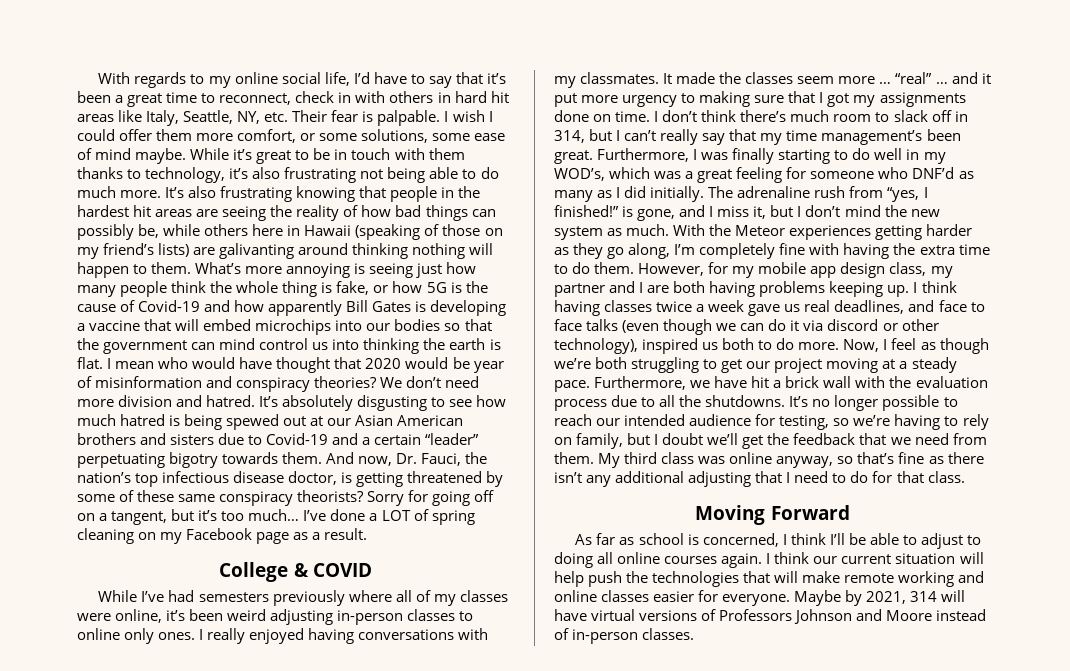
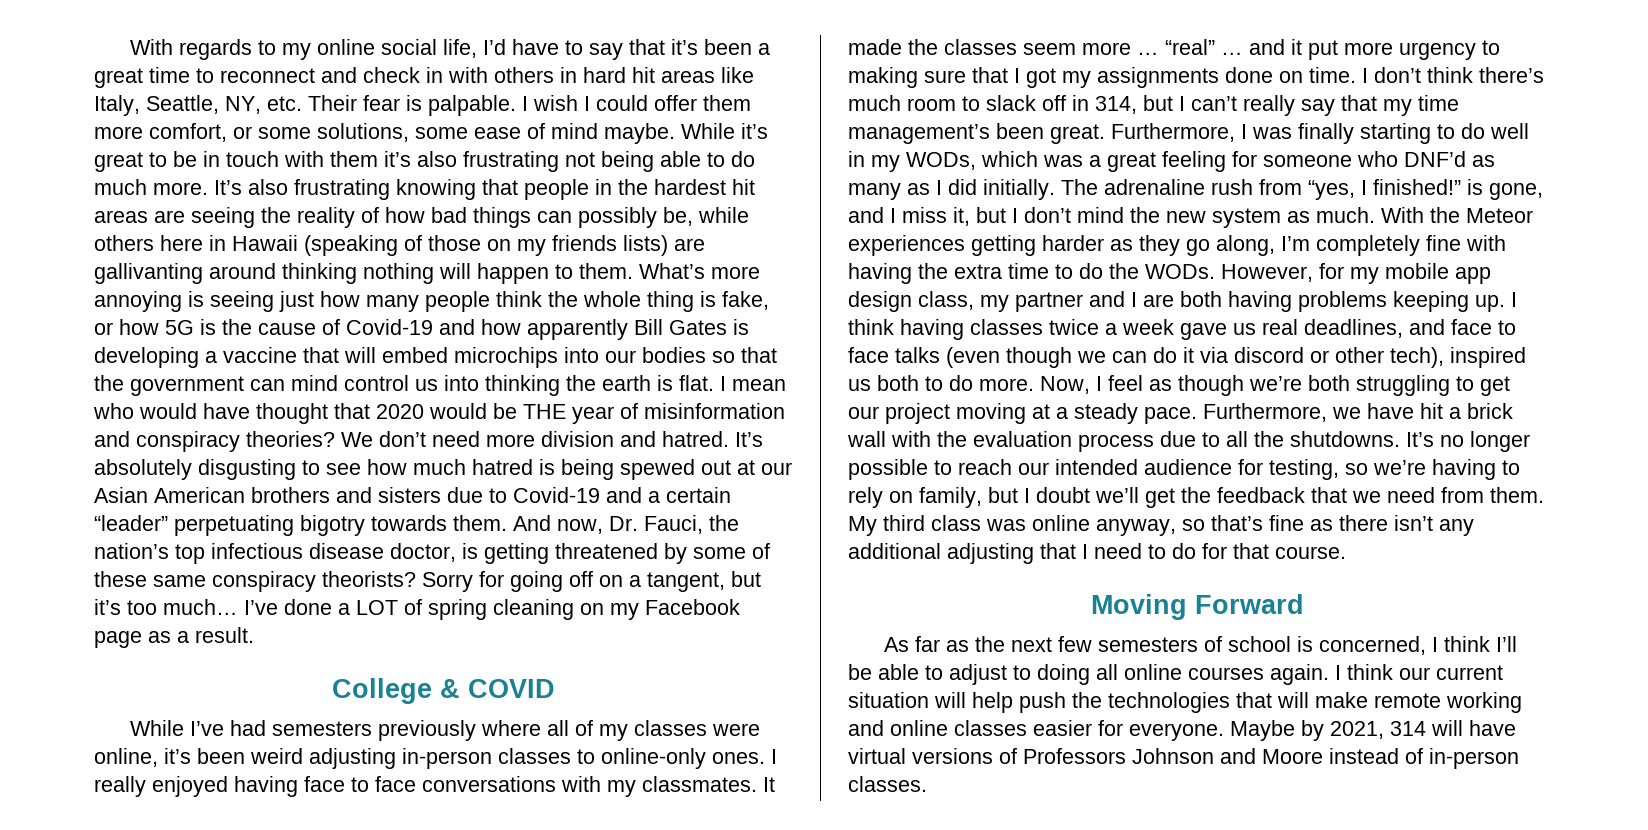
- With regards to my online social life, I’d have to say that it’s been a great time to reconnect, check in with others in hard hit areas like Italy, Seattle, NY, etc. Their fear is palpable.
+ With regards to my online social life, I’d have to say that it’s been a great time to reconnect and check in with others in hard hit areas like Italy, Seattle, NY, etc. Their fear is palpable.
- While it’s great to be in touch with them thanks to technology, it’s also frustrating not being able to do much more.
+ While it’s great to be in touch with them it’s also frustrating not being able to do much more.
- It’s also frustrating knowing that people in the hardest hit areas are seeing the reality of how bad things can possibly be, while others here in Hawaii (speaking of those on my friend’s lists) are galivanting around thinking nothing will happen to them.
+ It’s also frustrating knowing that people in the hardest hit areas are seeing the reality of how bad things can possibly be, while others here in Hawaii (speaking of those on my friends lists) are gallivanting around thinking nothing will happen to them.
- I mean who would have thought that 2020 would be year of misinformation and conspiracy theories?
+ I mean who would have thought that 2020 would be THE year of misinformation and conspiracy theories?
- While I’ve had semesters previously where all of my classes were online, it’s been weird adjusting in-person classes to online only ones.
+ While I’ve had semesters previously where all of my classes were online, it’s been weird adjusting in-person classes to online-only ones.
- I really enjoyed having conversations with my classmates.
+ I really enjoyed having face to face conversations with my classmates.
- Furthermore, I was finally starting to do well in my WOD’s, which was a great feeling for someone who DNF’d as many as I did initially.
+ Furthermore, I was finally starting to do well in my WODs, which was a great feeling for someone who DNF’d as many as I did initially.
- With the Meteor experiences getting harder as they go along, I’m completely fine with having the extra time to do them.
+ With the Meteor experiences getting harder as they go along, I’m completely fine with having the extra time to do the WODs.
- I think having classes twice a week gave us real deadlines, and face to face talks (even though we can do it via discord or other technology), inspired us both to do more.
+ I think having classes twice a week gave us real deadlines, and face to face talks (even though we can do it via discord or other tech), inspired us both to do more.
- My third class was online anyway, so that’s fine as there isn’t any additional adjusting that I need to do for that class.
+ My third class was online anyway, so that’s fine as there isn’t any additional adjusting that I need to do for that course.
- As far as school is concerned, I think I’ll be able to adjust to doing all online courses again.
+ As far as the next few semesters of school is concerned, I think I’ll be able to adjust to doing all online courses again.

